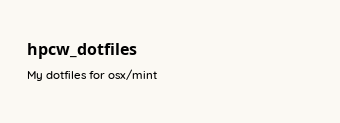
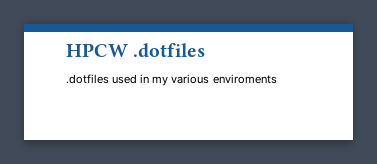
- hpcw_dotfiles
- My dotfiles for osx/mint
+ HPCW .dotfiles
+ .dotfiles used in my various enviroments

